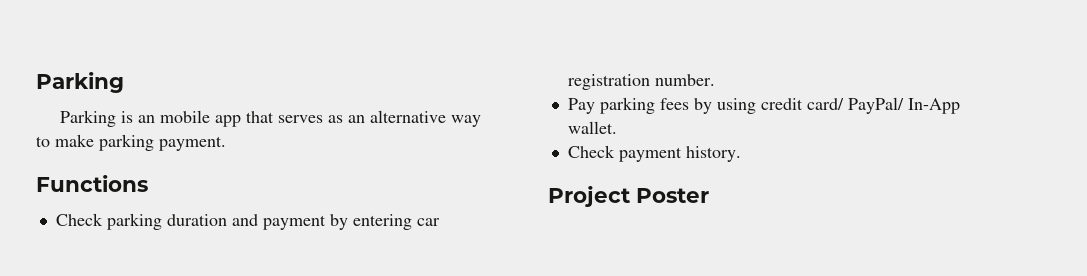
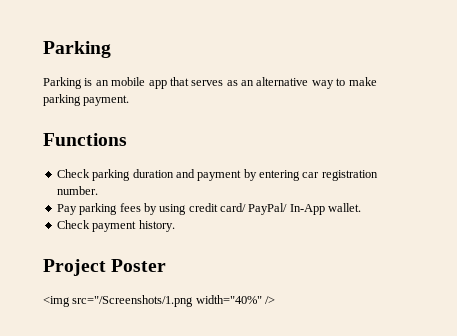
+ <img src="/Screenshots/1.png width="40%" />

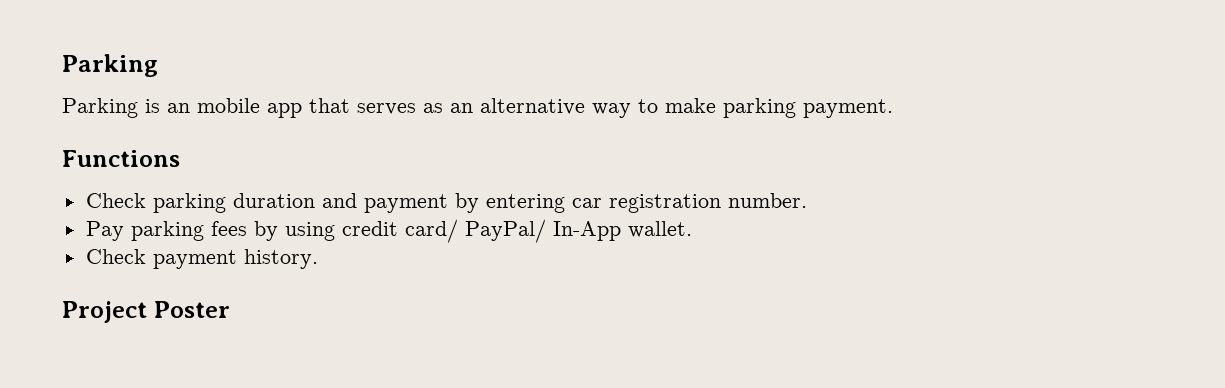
- <img src="/Screenshots/1.png width="40%" />

